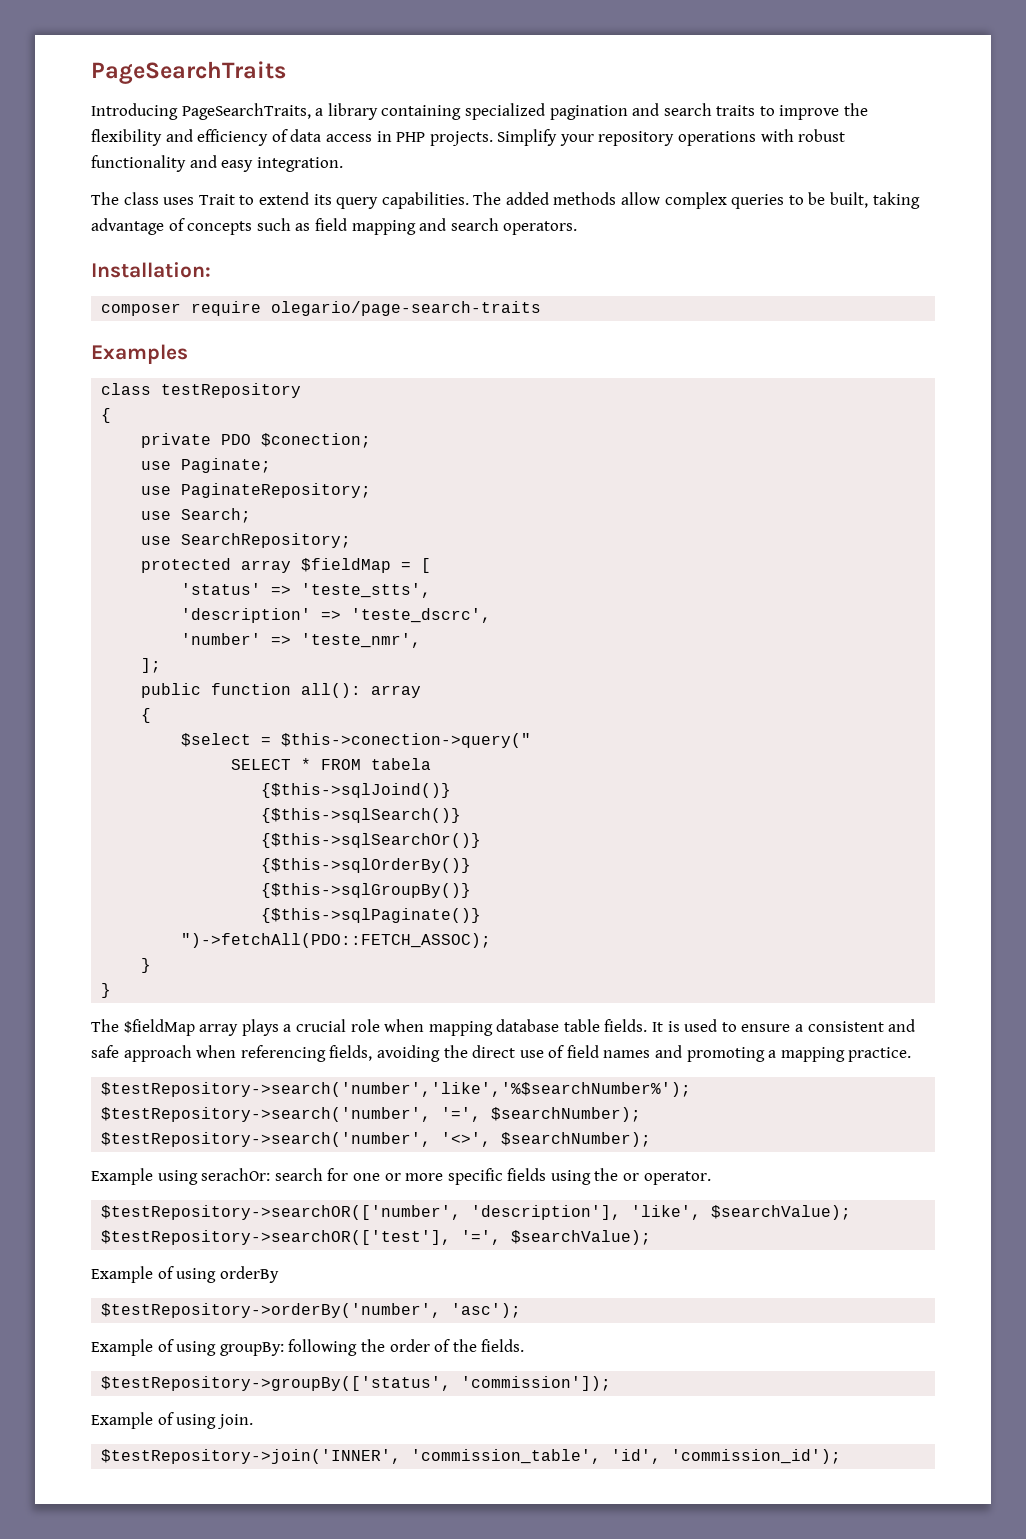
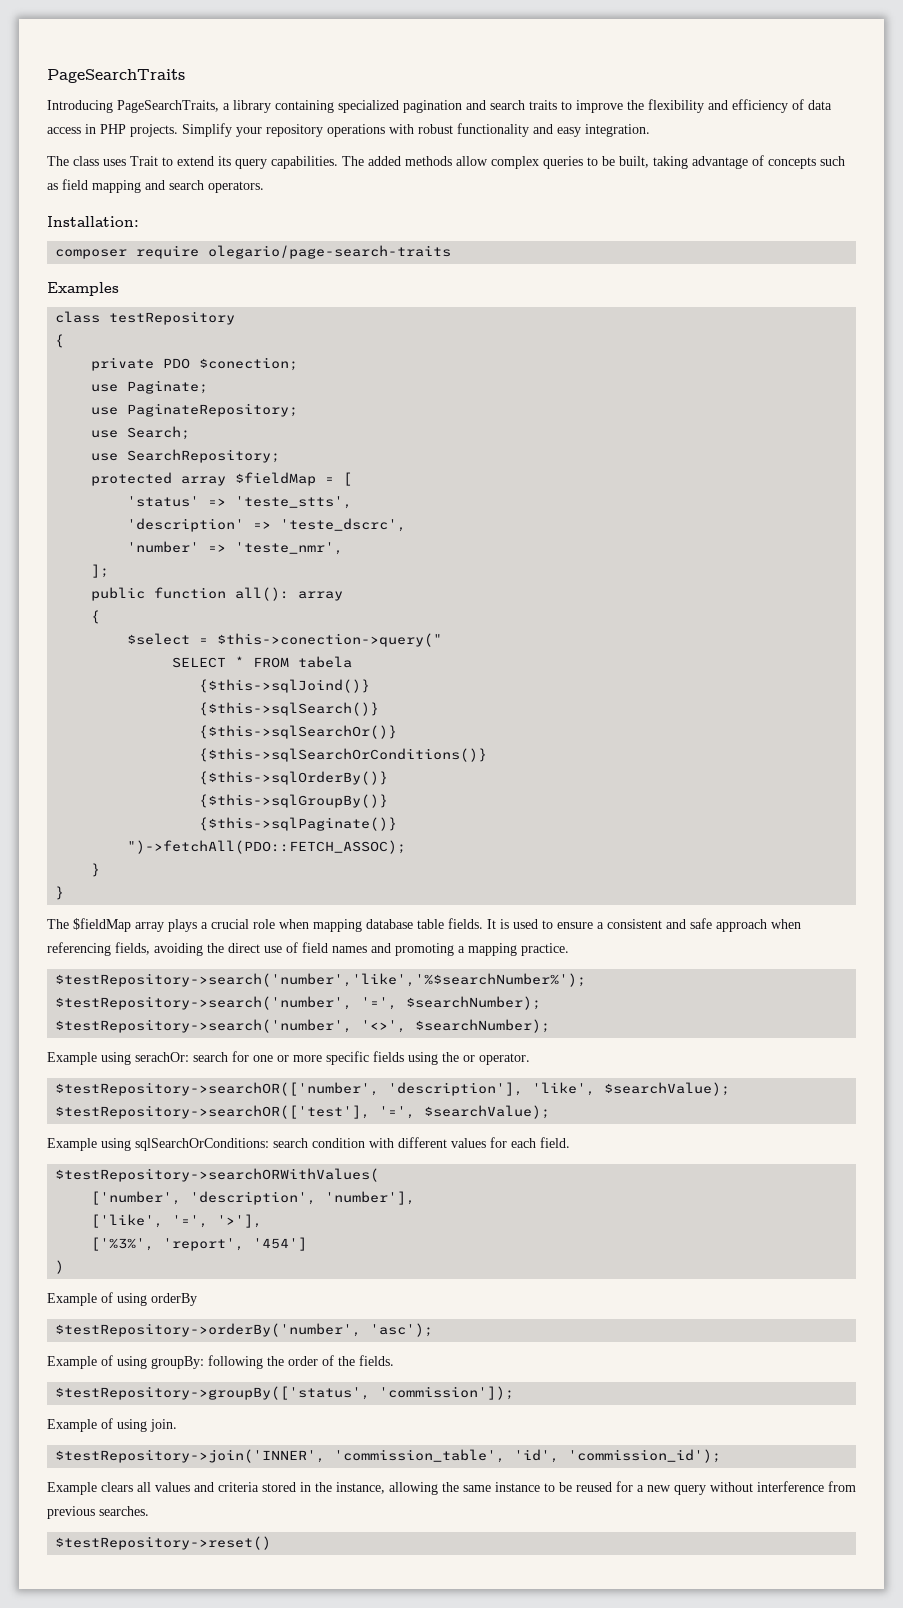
+ {$this->sqlSearchOrConditions()}
+ Example using sqlSearchOrConditions: search condition with different values for each field.
+ $testRepository->searchORWithValues(
+ ['number', 'description', 'number'],
+ ['like', '=', '>'],
+ ['%3%', 'report', '454']
+ )
+ Example clears all values and criteria stored in the instance, allowing the same instance to be reused for a new query without interference from previous searches.
+ $testRepository->reset()

